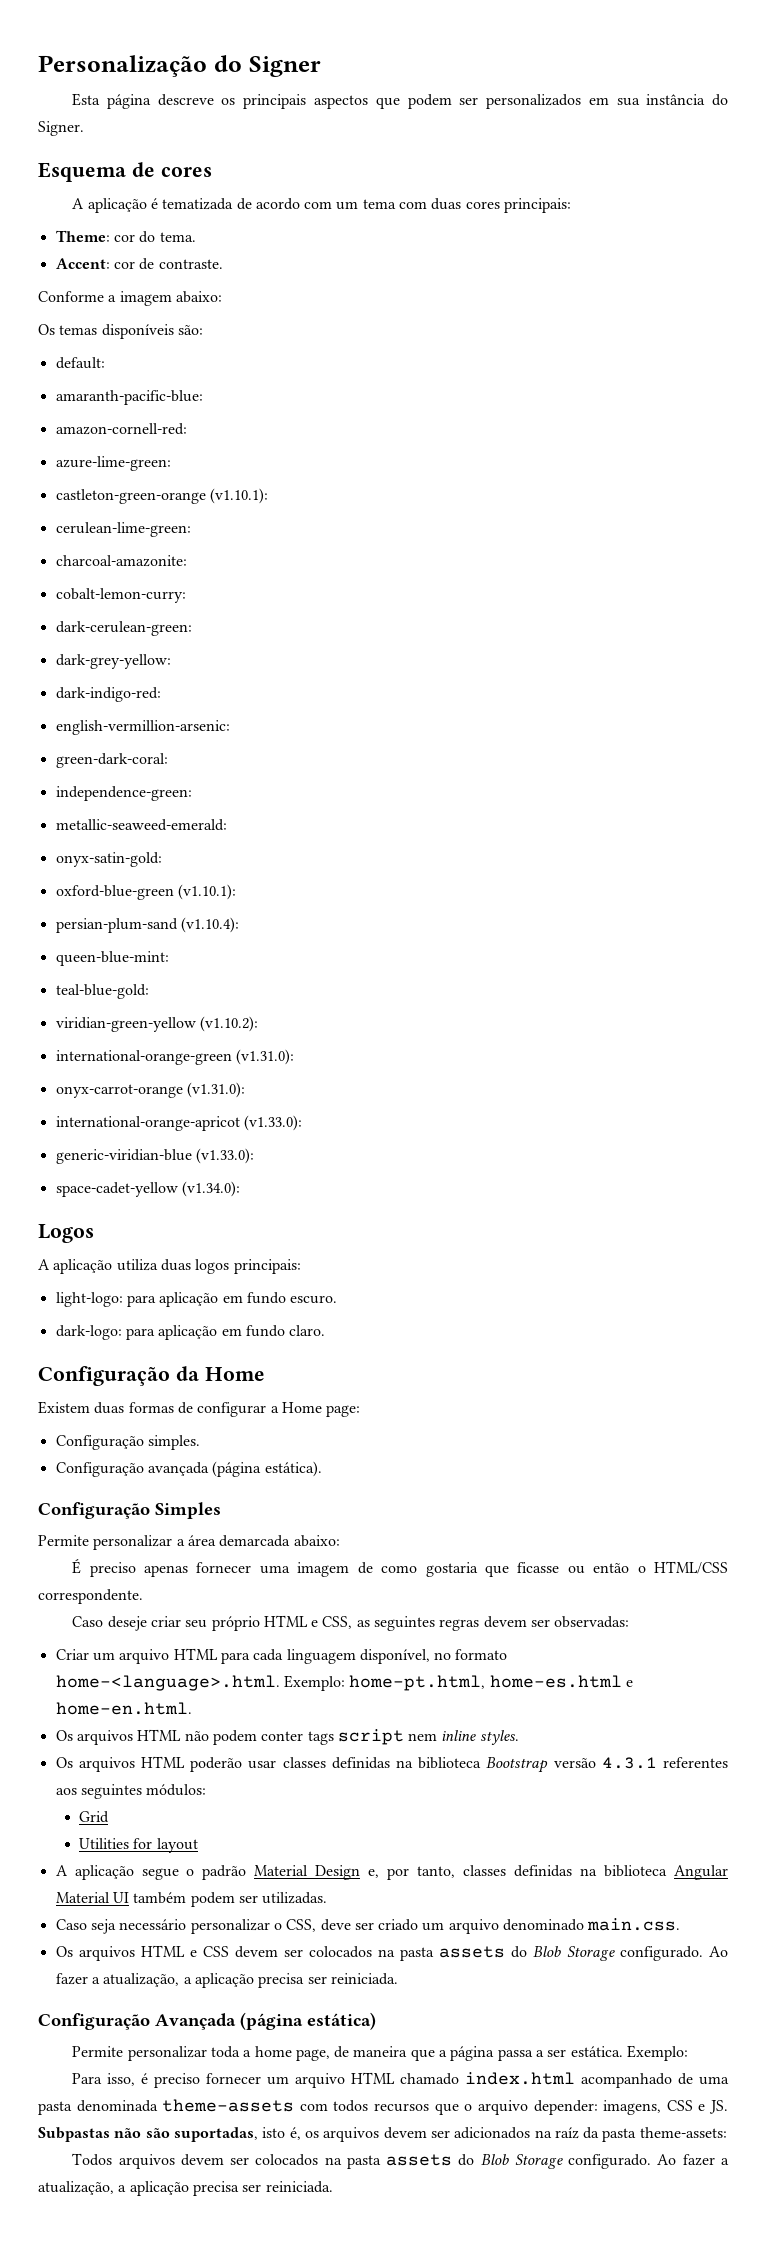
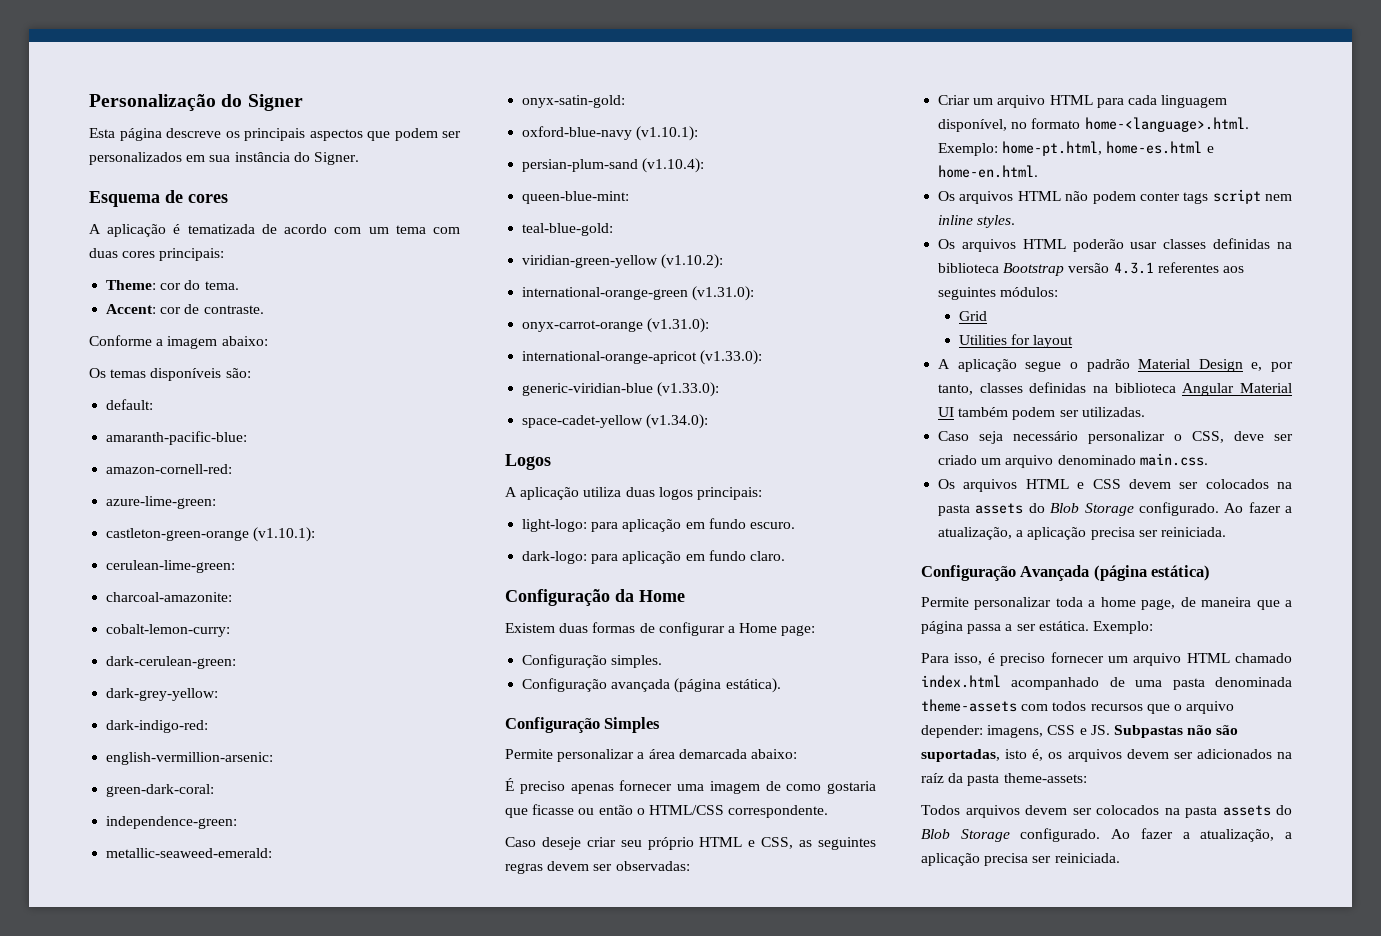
- oxford-blue-green (v1.10.1):
+ oxford-blue-navy (v1.10.1):

